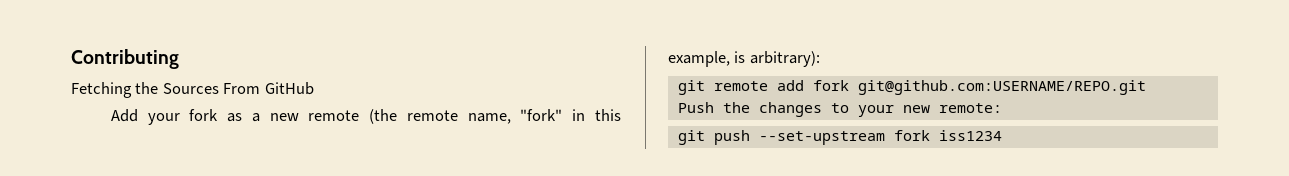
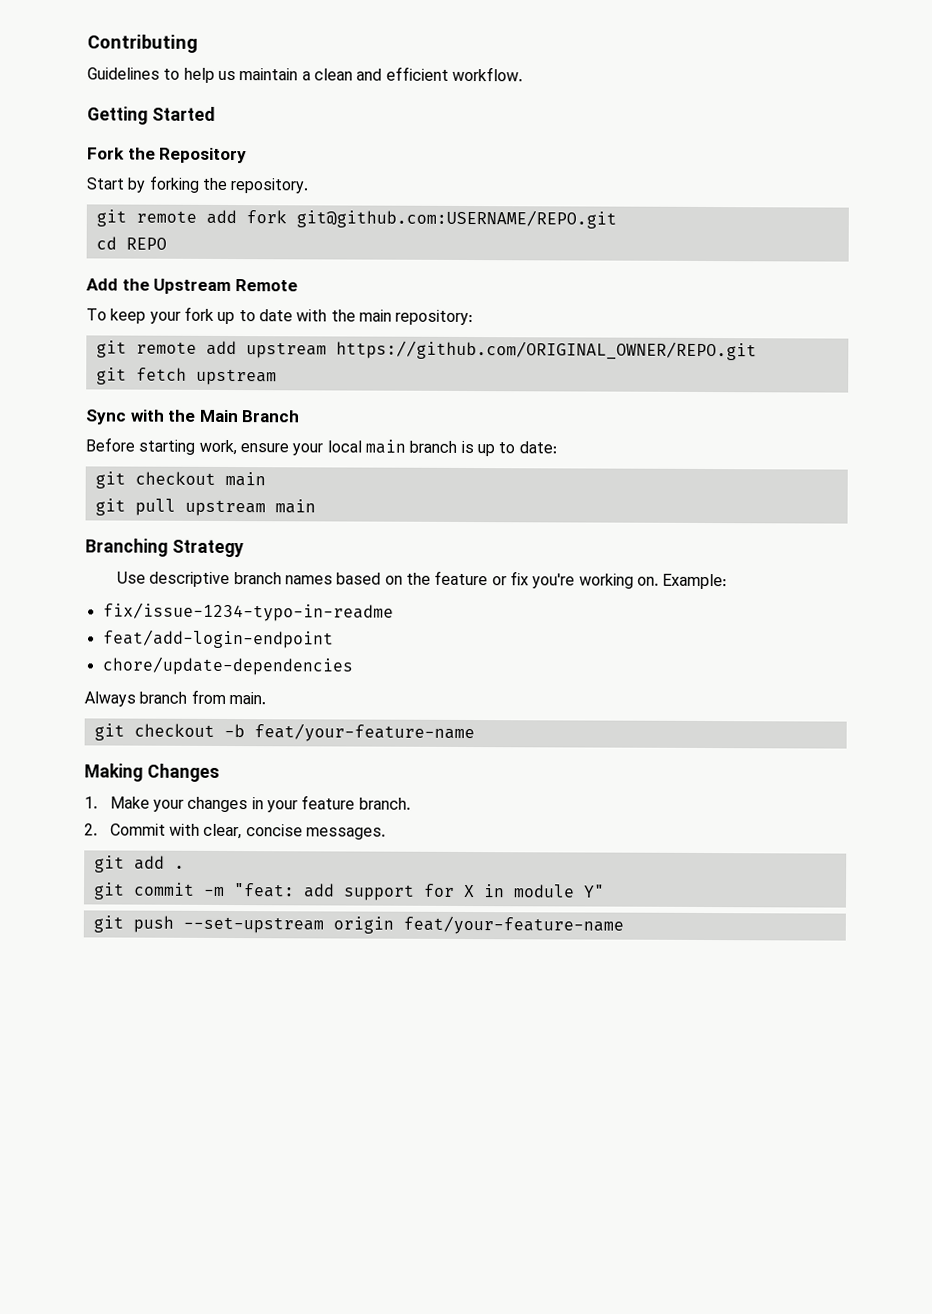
- Fetching the Sources From GitHub
- Add your fork as a new remote (the remote name, "fork" in this example, is arbitrary):
+ Guidelines to help us maintain a clean and efficient workflow.
+ Getting Started
+ Fork the Repository
+ Start by forking the repository.
- Push the changes to your new remote:
+ cd REPO
+ Add the Upstream Remote
+ To keep your fork up to date with the main repository:
+ git remote add upstream https://github.com/ORIGINAL_OWNER/REPO.git
+ git fetch upstream
+ Sync with the Main Branch
+ Before starting work, ensure your local main branch is up to date:
+ git checkout main
+ git pull upstream main
+ Branching Strategy
+ Use descriptive branch names based on the feature or fix you're working on. Example:
+ fix/issue-1234-typo-in-readme
+ feat/add-login-endpoint
+ chore/update-dependencies
+ Always branch from main.
+ git checkout -b feat/your-feature-name
+ Making Changes
+ 1. Make your changes in your feature branch.
+ 2. Commit with clear, concise messages.
+ git add .
+ git commit -m "feat: add support for X in module Y"
- git push --set-upstream fork iss1234
+ git push --set-upstream origin feat/your-feature-name

